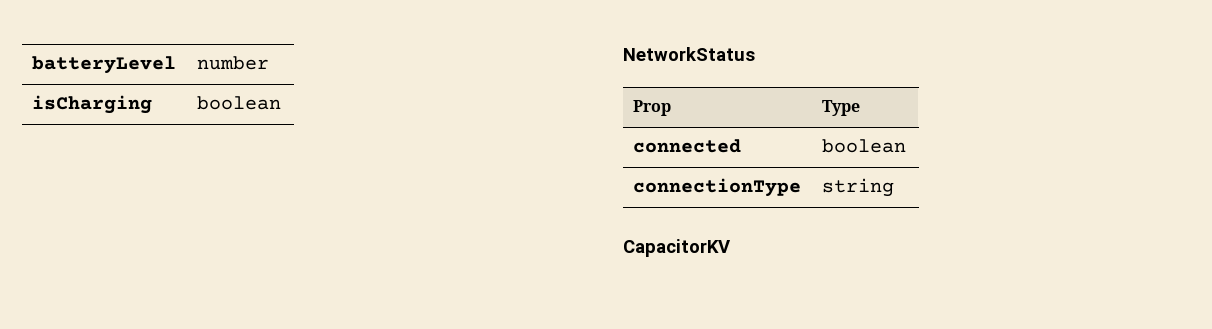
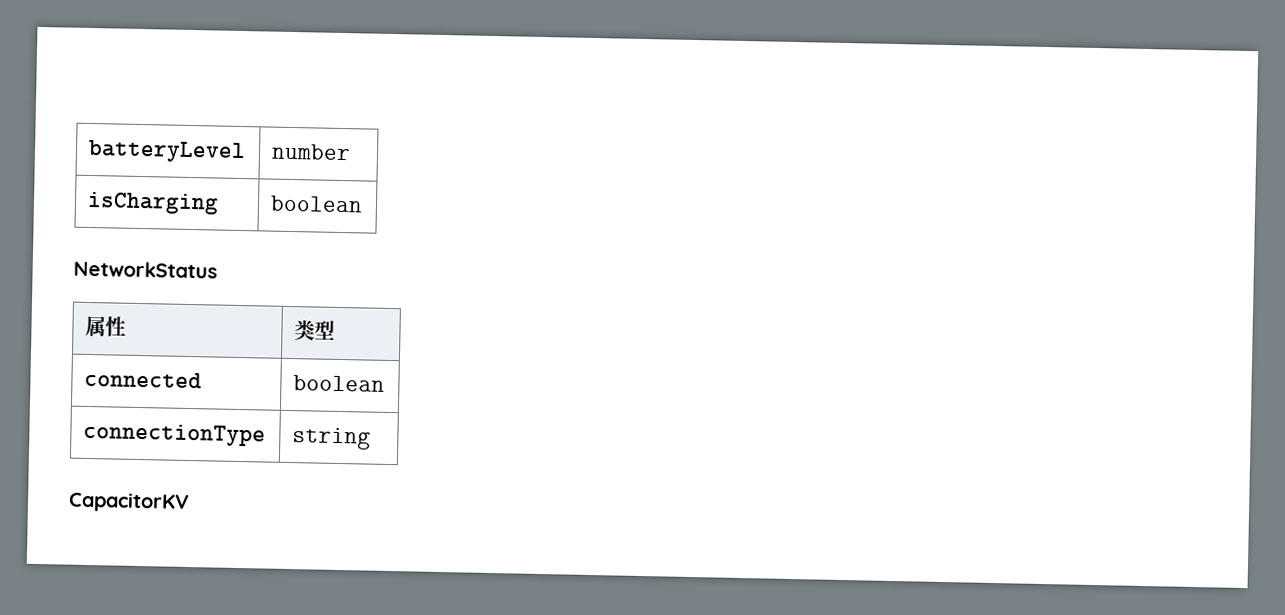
- Prop | Type
+ 属性 | 类型

